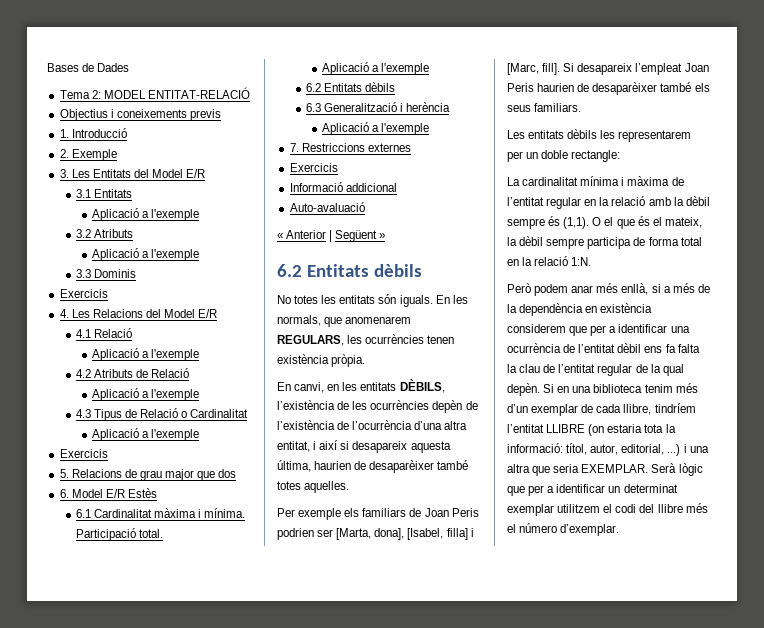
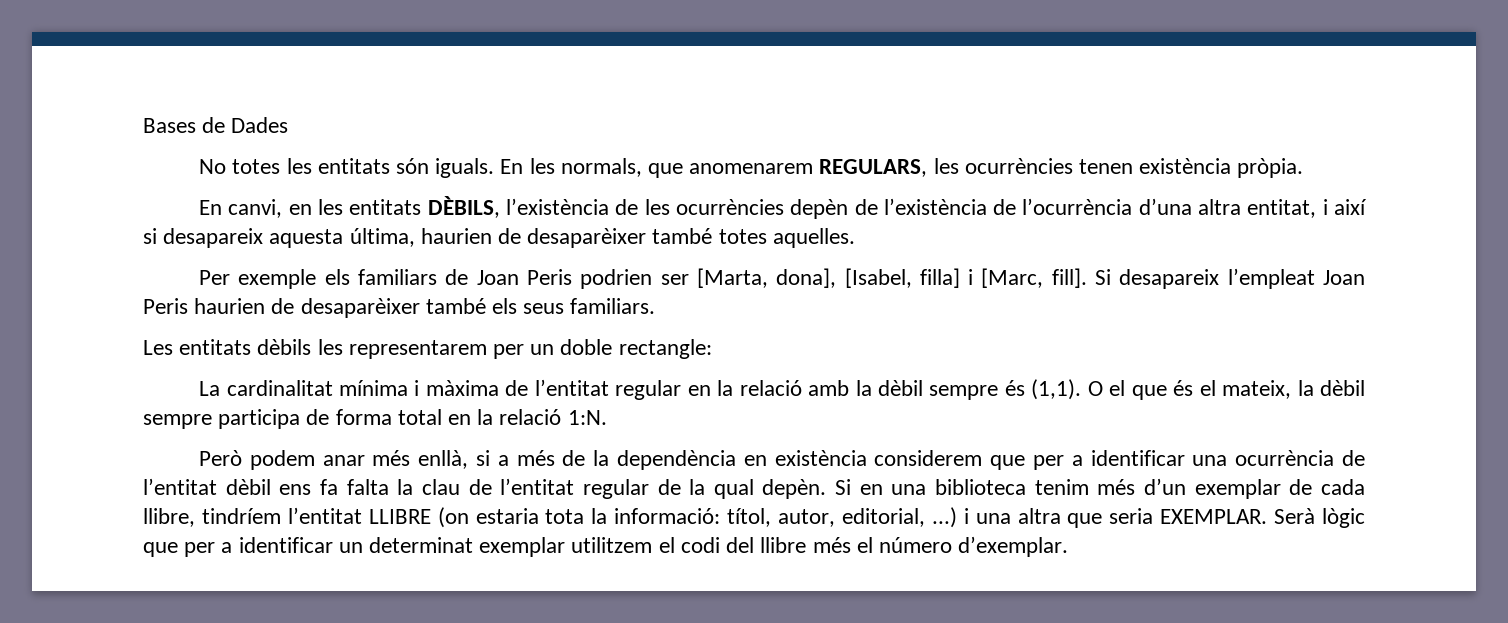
- Tema 2: MODEL ENTITAT-RELACIÓ
- Objectius i coneixements previs
- 1. Introducció
- 2. Exemple
- 3. Les Entitats del Model E/R
- 3.1 Entitats
- Aplicació a l'exemple
- 3.2 Atributs
- Aplicació a l'exemple
- 3.3 Dominis
- Exercicis
- 4. Les Relacions del Model E/R
- 4.1 Relació
- Aplicació a l'exemple
- 4.2 Atributs de Relació
- Aplicació a l'exemple
- 4.3 Tipus de Relació o Cardinalitat
- Aplicació a l'exemple
- Exercicis
- 5. Relacions de grau major que dos
- 6. Model E/R Estès
- 6.1 Cardinalitat màxima i mínima. Participació total.
- Aplicació a l'exemple
- 6.2 Entitats dèbils
- 6.3 Generalització i herència
- Aplicació a l'exemple
- 7. Restriccions externes
- Exercicis
- Informació addicional
- Auto-avaluació
- « Anterior | Següent »
- 6.2 Entitats dèbils

